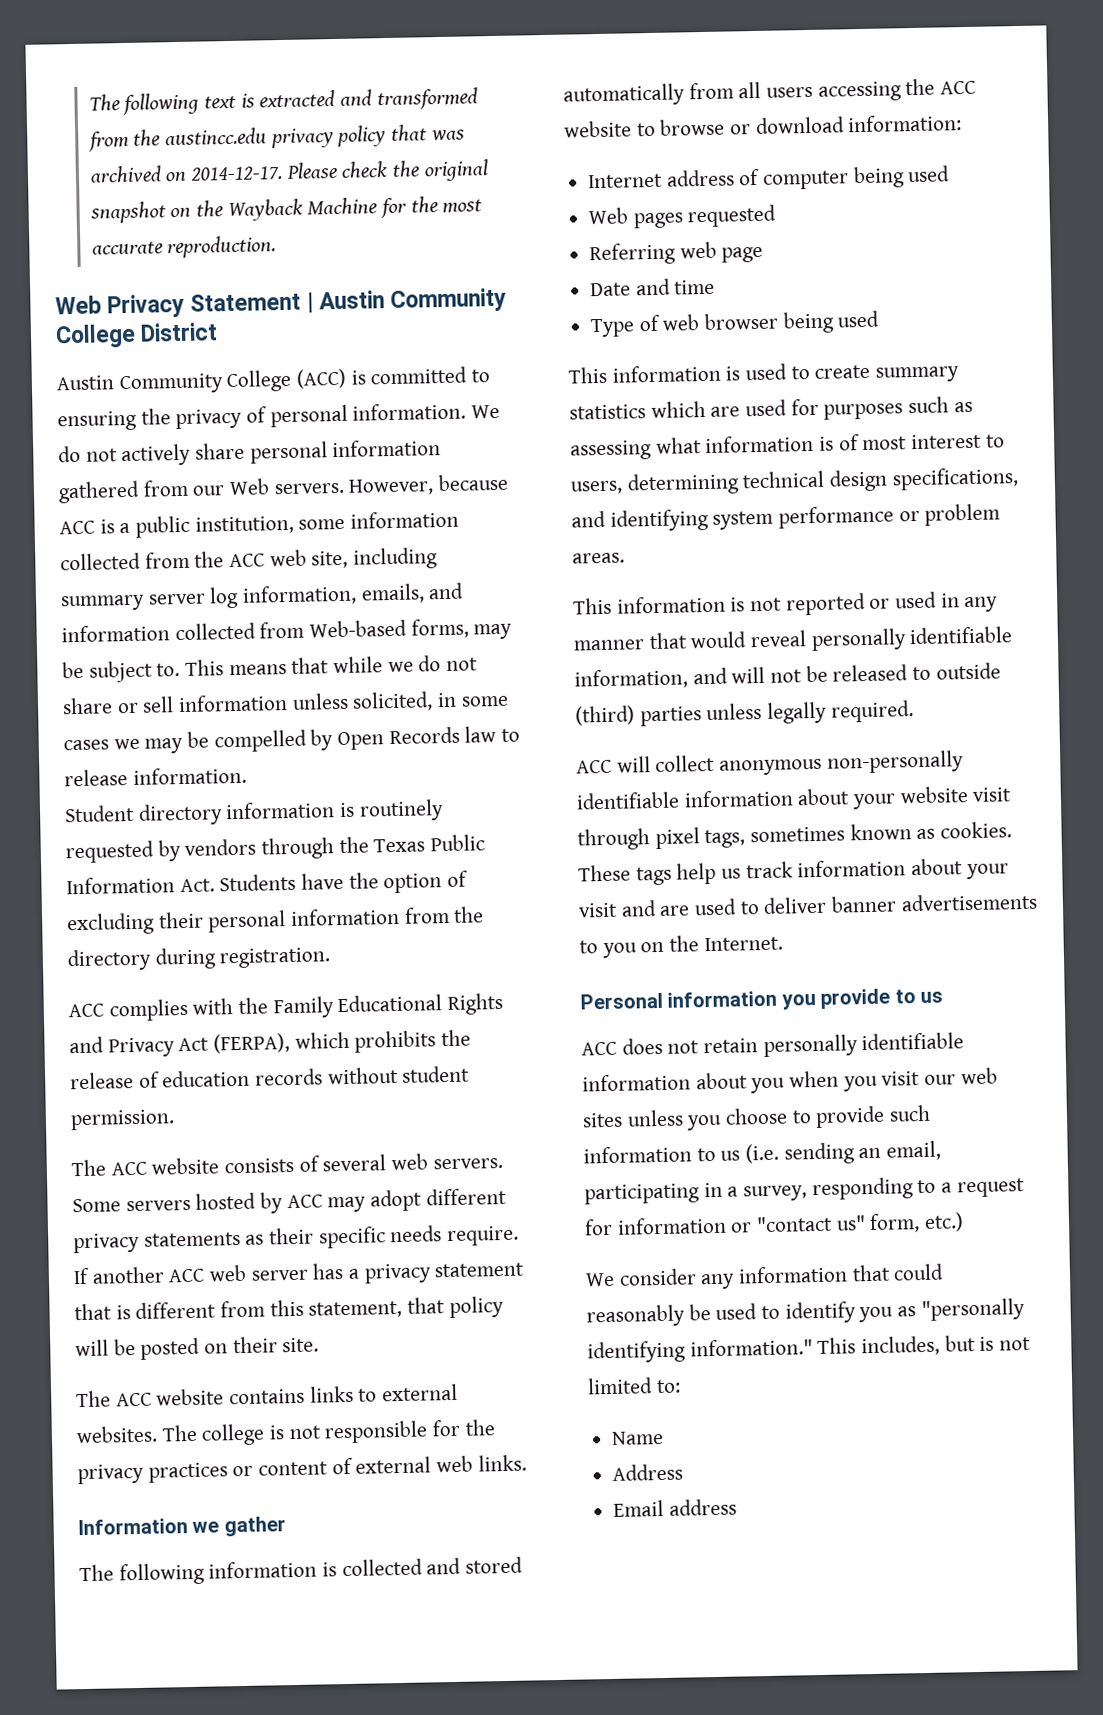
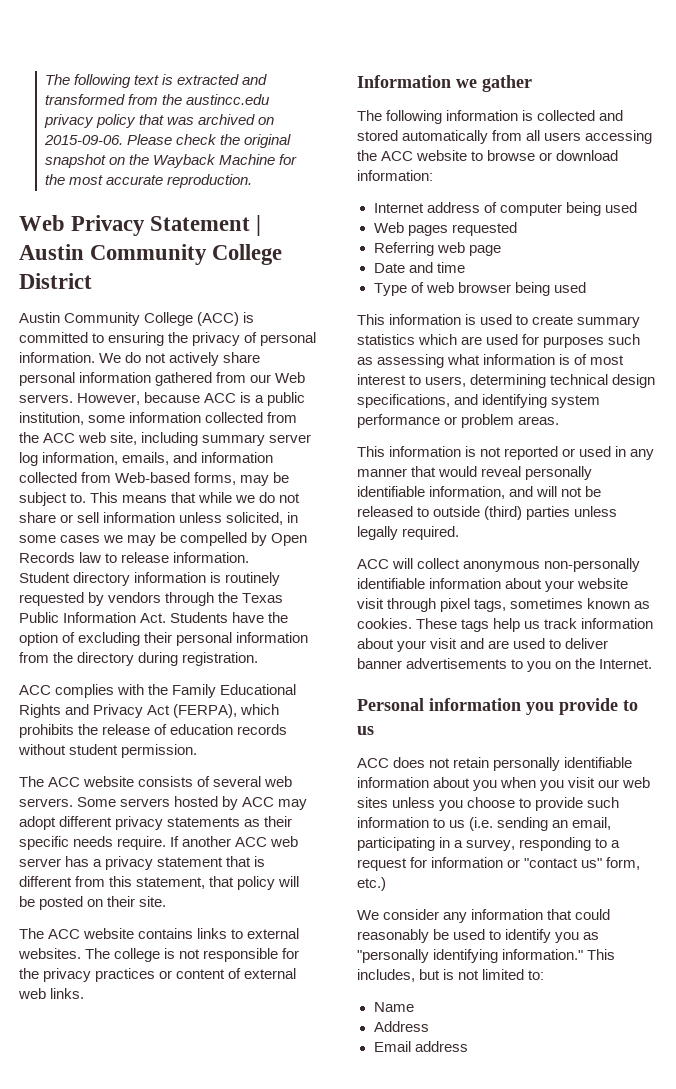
- The following text is extracted and transformed from the austincc.edu privacy policy that was archived on 2014-12-17.
+ The following text is extracted and transformed from the austincc.edu privacy policy that was archived on 2015-09-06.

